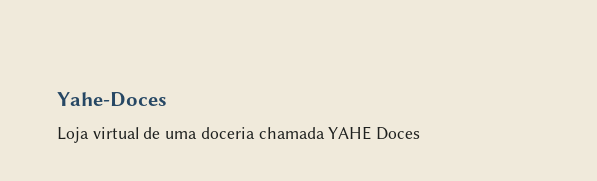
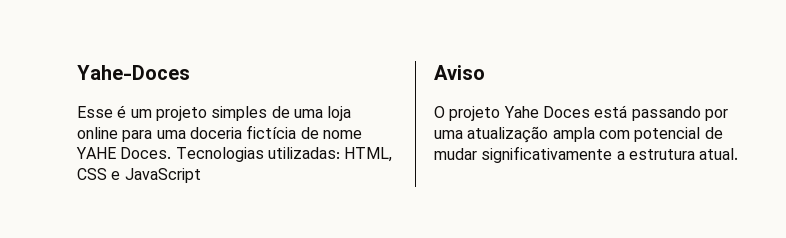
- Loja virtual de uma doceria chamada YAHE Doces
+ Esse é um projeto simples de uma loja online para uma doceria fictícia de nome YAHE Doces. Tecnologias utilizadas: HTML, CSS e JavaScript
+ Aviso
+ O projeto Yahe Doces está passando por uma atualização ampla com potencial de mudar significativamente a estrutura atual.

